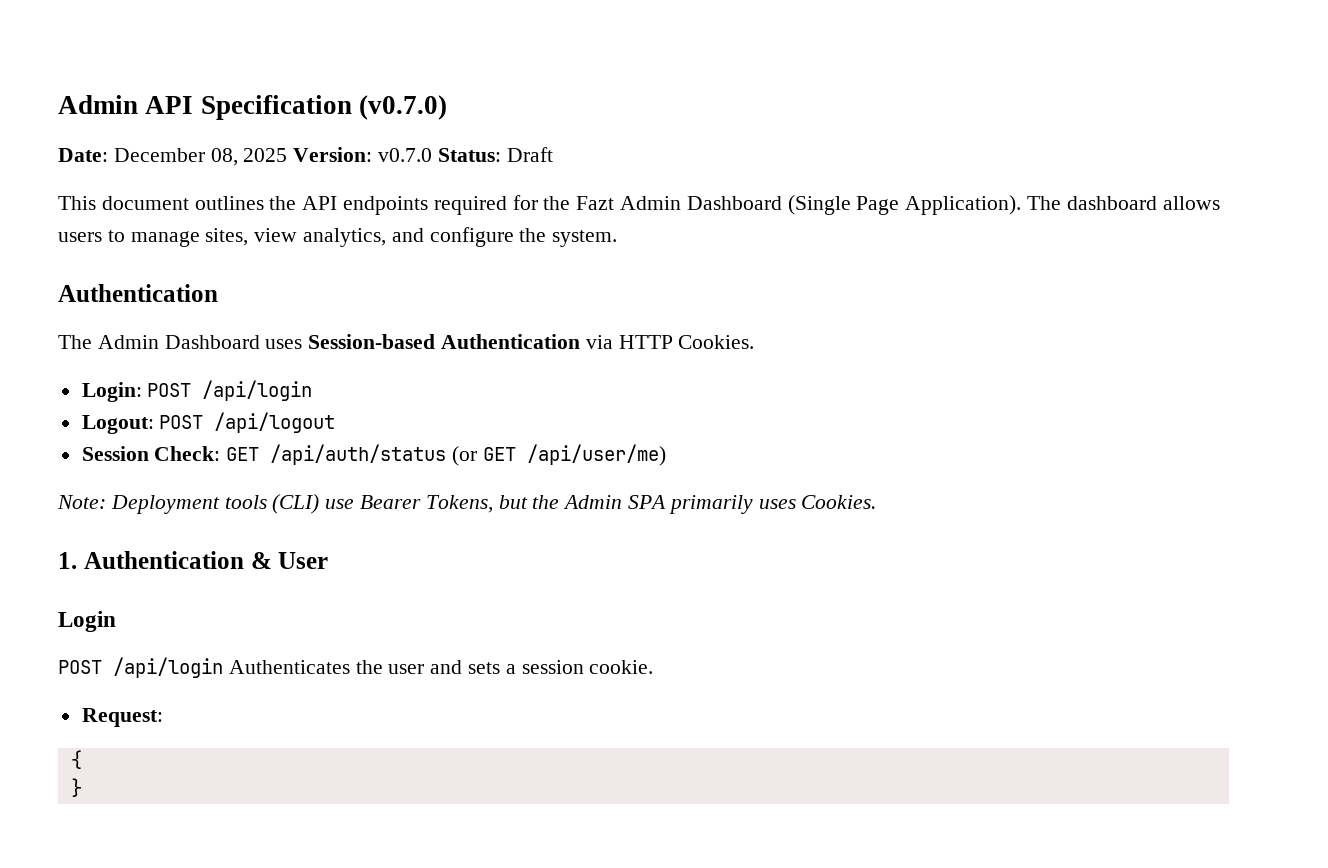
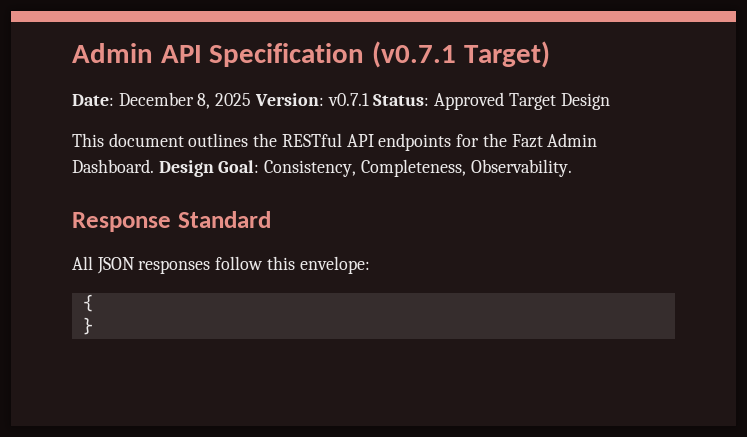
- Admin API Specification (v0.7.0)
+ Admin API Specification (v0.7.1 Target)
- Date: December 08, 2025 Version: v0.7.0 Status: Draft
+ Date: December 8, 2025 Version: v0.7.1 Status: Approved Target Design
- This document outlines the API endpoints required for the Fazt Admin Dashboard (Single Page Application). The dashboard allows users to manage sites, view analytics, and configure the system.
- Authentication
- The Admin Dashboard uses Session-based Authentication via HTTP Cookies.
- Login: POST /api/login
- Logout: POST /api/logout
- Session Check: GET /api/auth/status (or GET /api/user/me)
- Note: Deployment tools (CLI) use Bearer Tokens, but the Admin SPA primarily uses Cookies.
- 1. Authentication & User
- Login
- POST /api/login Authenticates the user and sets a session cookie.
- Request:
+ This document outlines the RESTful API endpoints for the Fazt Admin Dashboard. Design Goal: Consistency, Completeness, Observability.
+ Response Standard
+ All JSON responses follow this envelope:

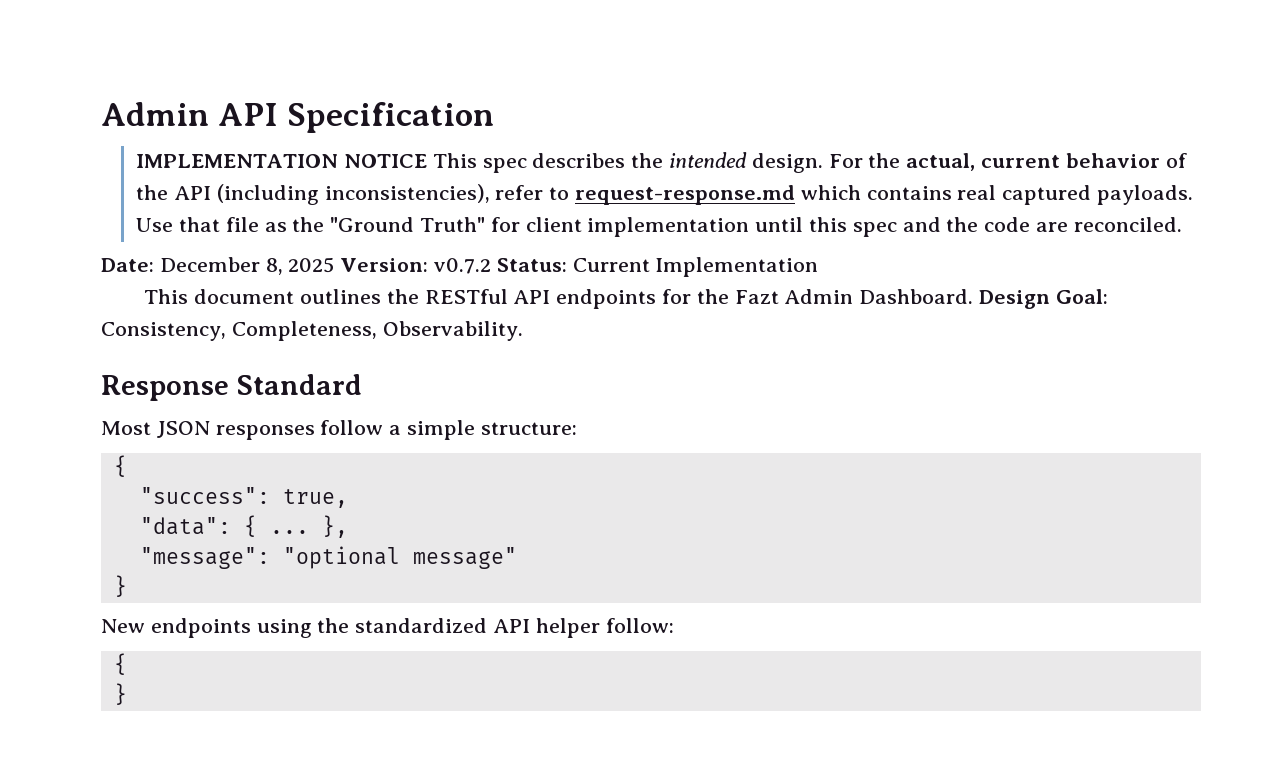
- Admin API Specification (v0.7.1 Target)
+ Admin API Specification
+ IMPLEMENTATION NOTICE This spec describes the intended design. For the actual, current behavior of the API (including inconsistencies), refer to request-response.md which contains real captured payloads. Use that file as the "Ground Truth" for client implementation until this spec and the code are reconciled.
- Date: December 8, 2025 Version: v0.7.1 Status: Approved Target Design
+ Date: December 8, 2025 Version: v0.7.2 Status: Current Implementation
- All JSON responses follow this envelope:
+ Most JSON responses follow a simple structure:
+ {
+ "success": true,
+ "data": { ... },
+ "message": "optional message"
+ }
+ New endpoints using the standardized API helper follow:

